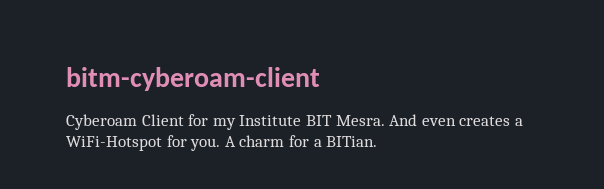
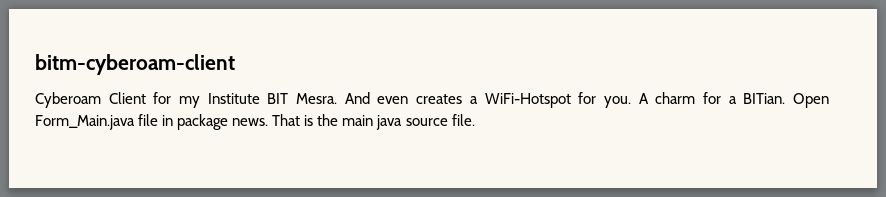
+ Open Form_Main.java file in package news. That is the main java source file.

